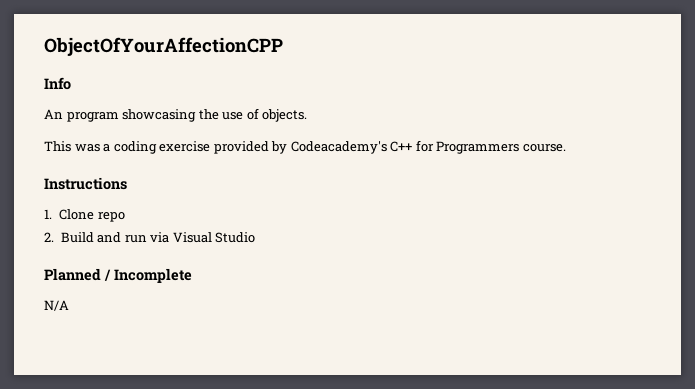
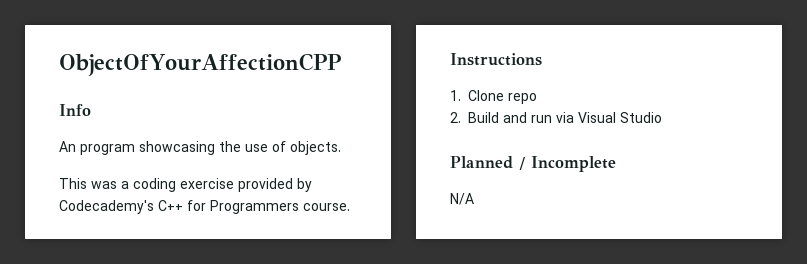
- This was a coding exercise provided by Codeacademy's C++ for Programmers course.
+ This was a coding exercise provided by Codecademy's C++ for Programmers course.

